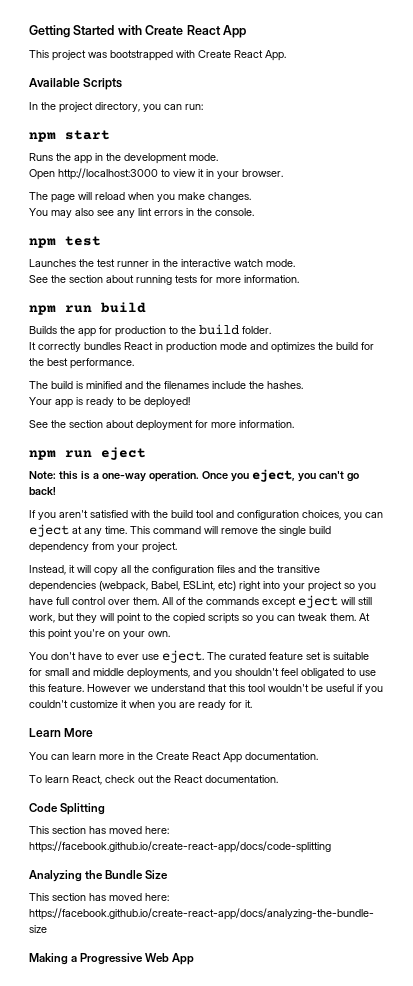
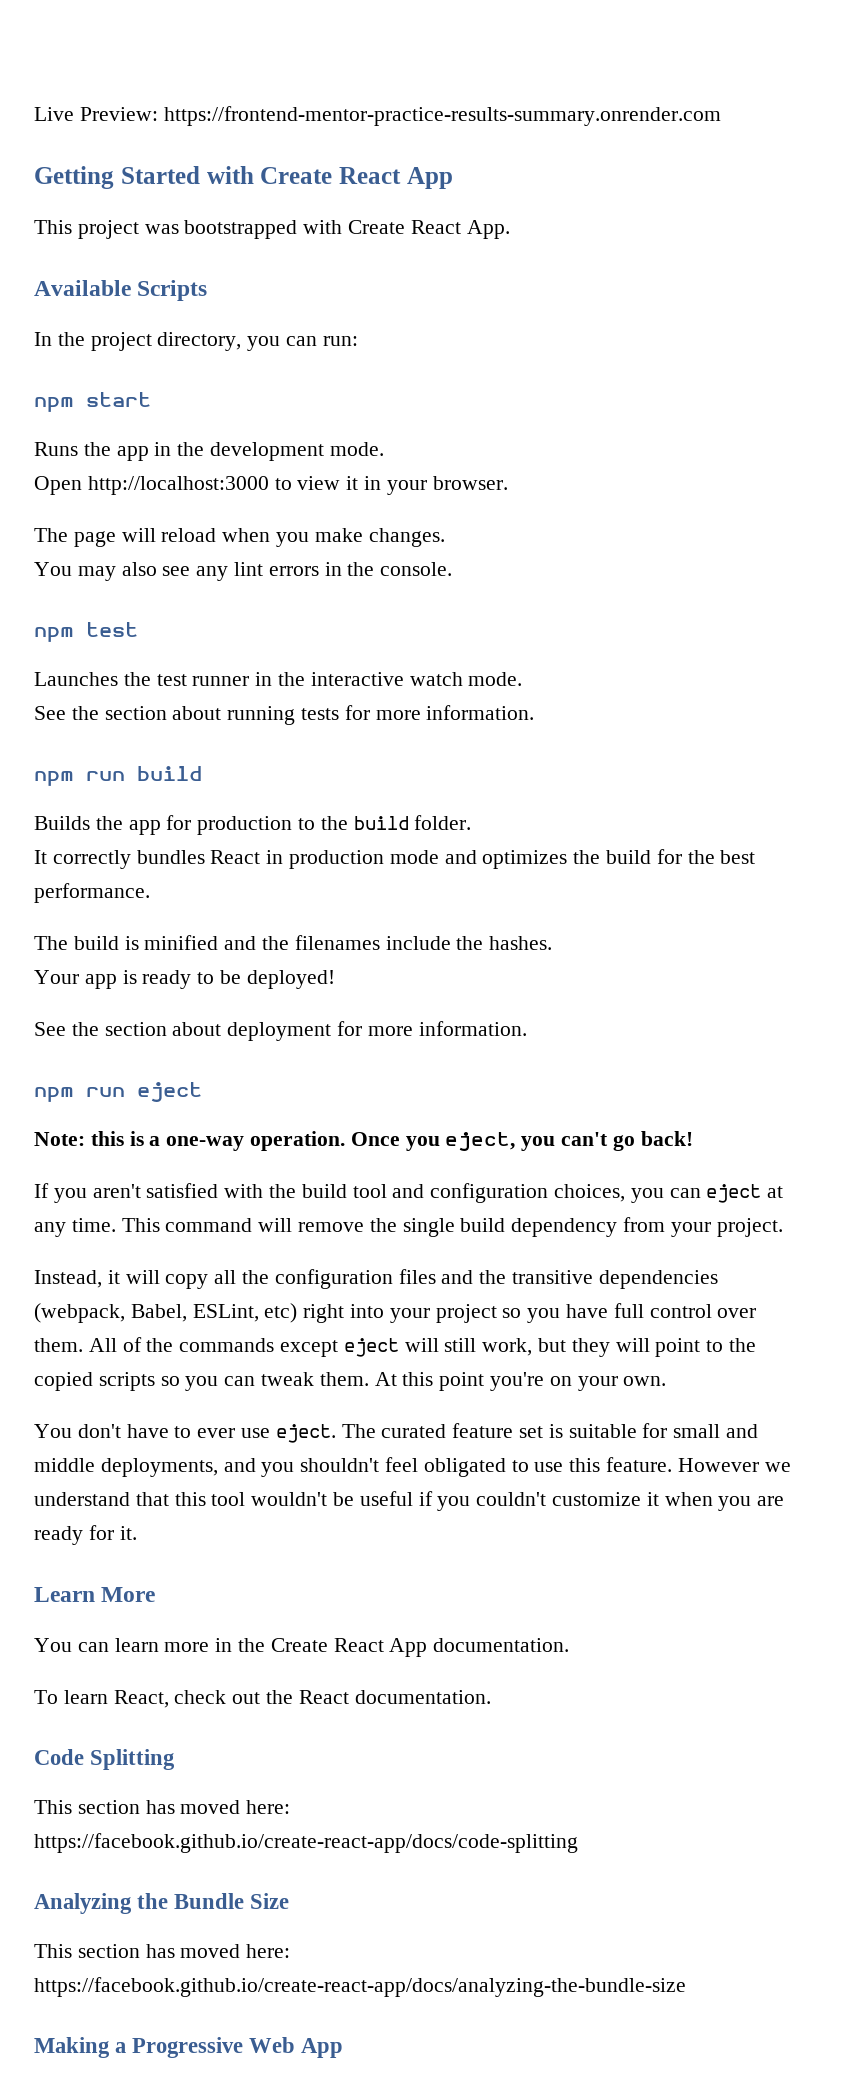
+ Live Preview: https://frontend-mentor-practice-results-summary.onrender.com

